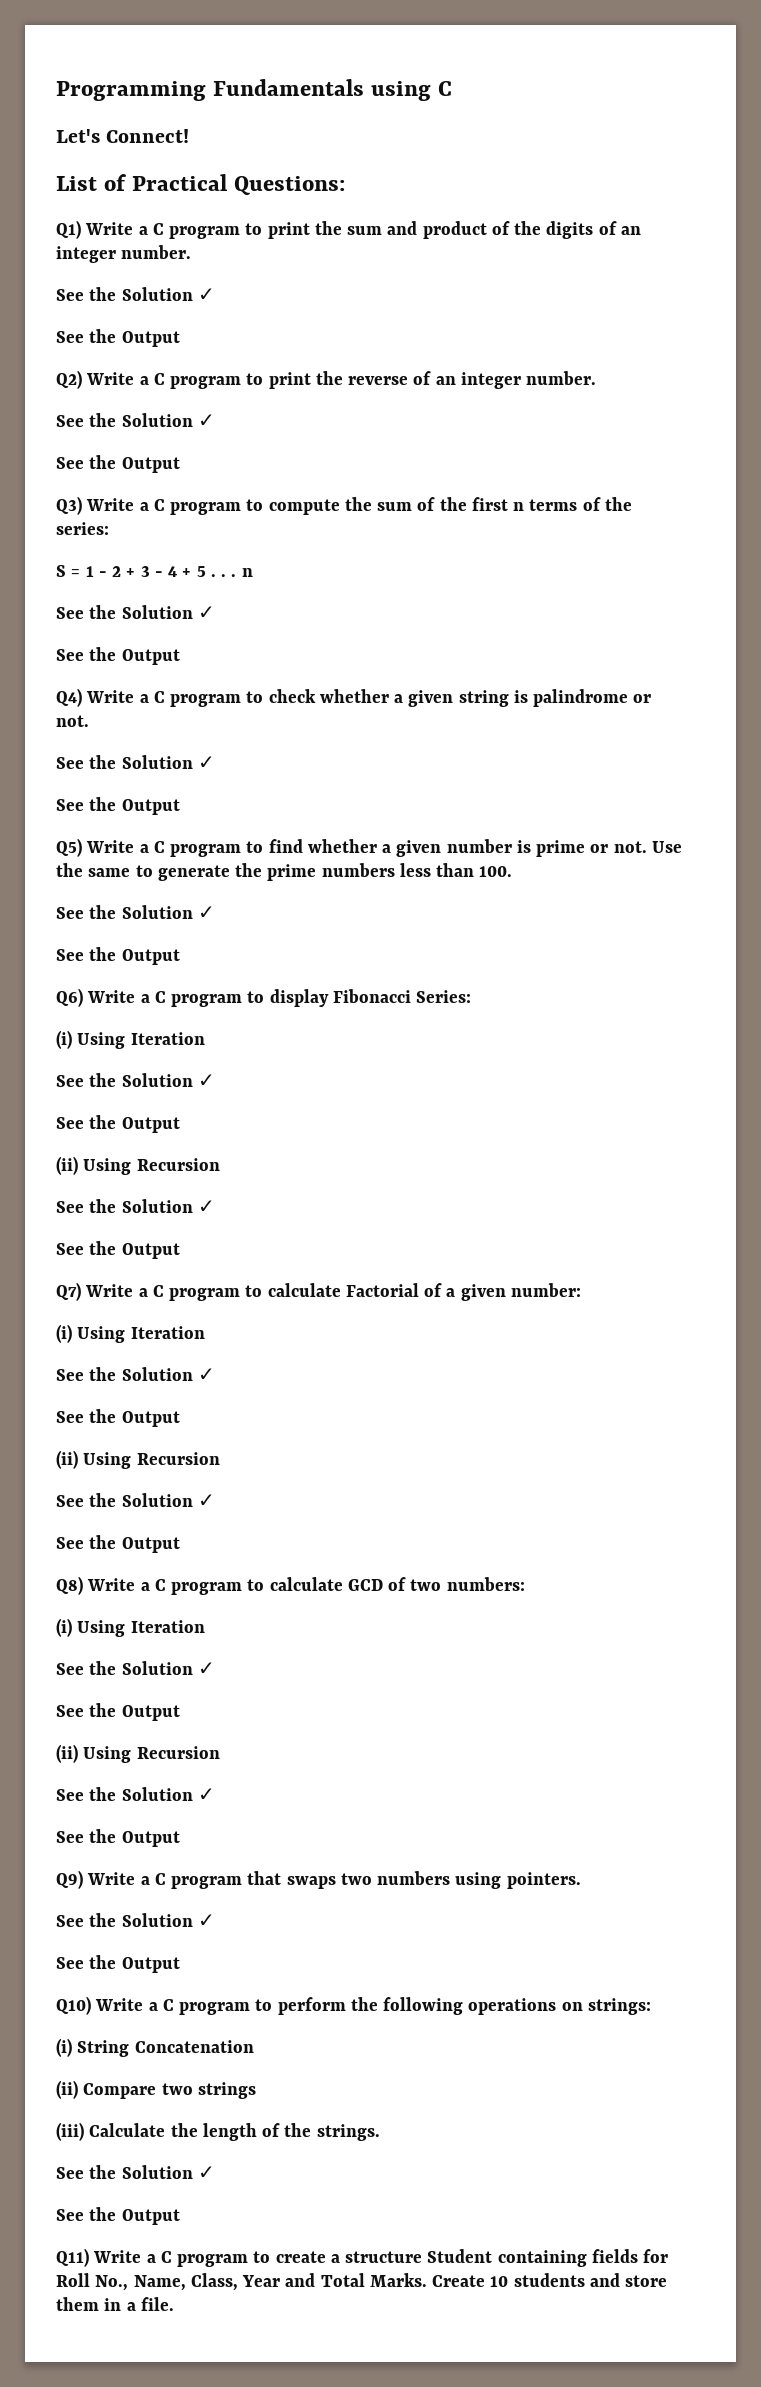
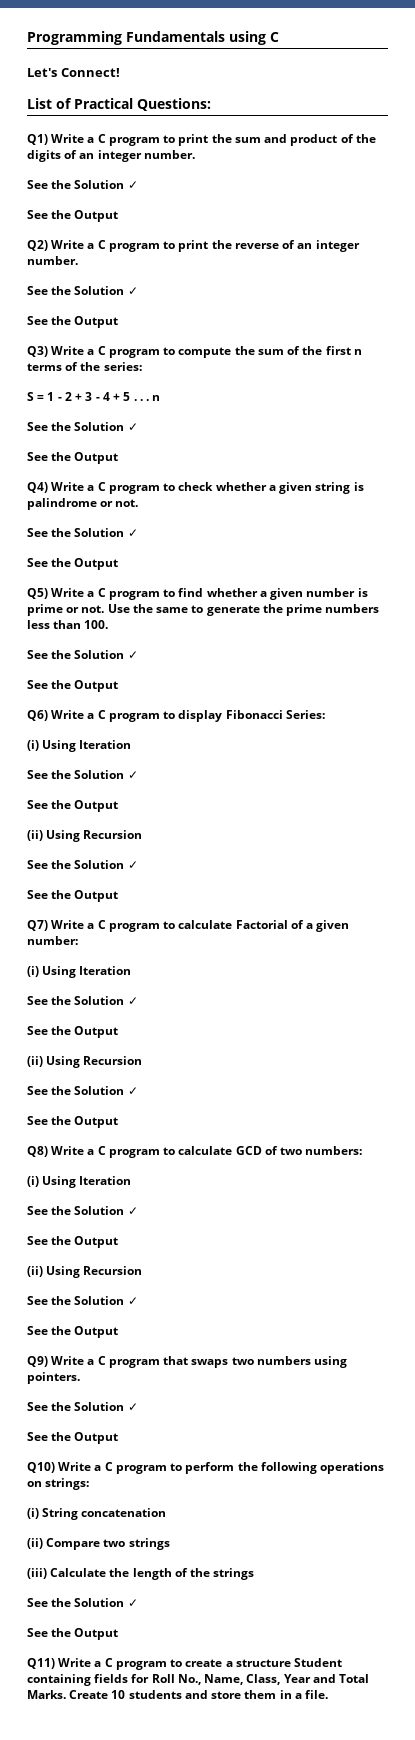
- (i) String Concatenation
+ (i) String concatenation
- (iii) Calculate the length of the strings.
+ (iii) Calculate the length of the strings

